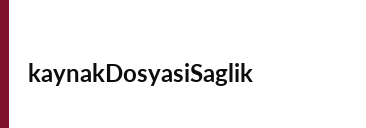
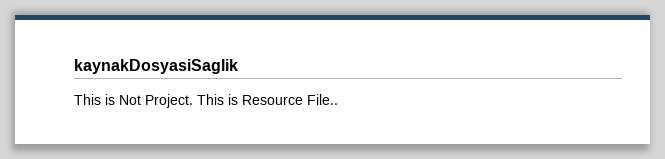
+ This is Not Project. This is Resource File..

